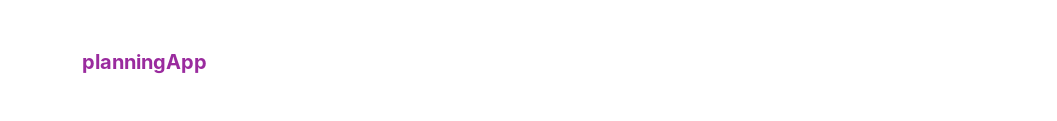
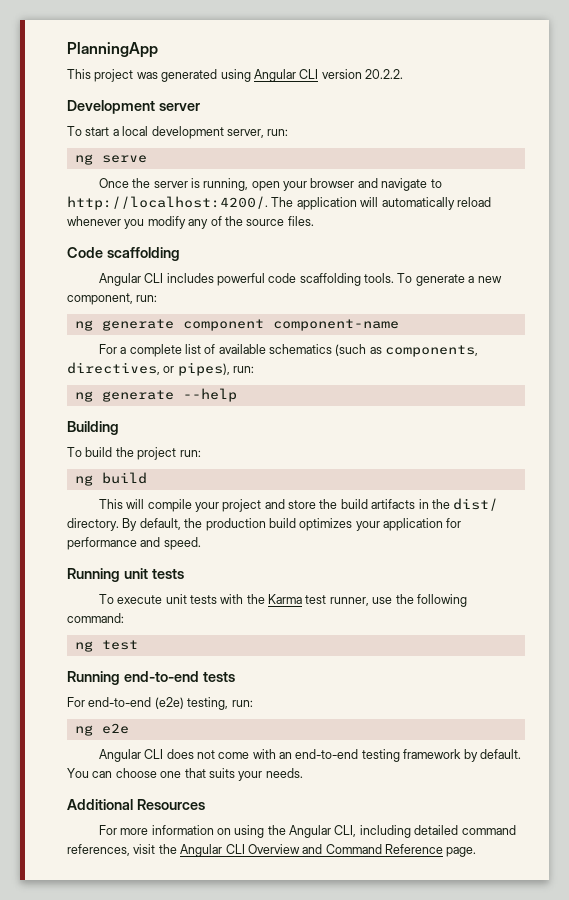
- planningApp
+ PlanningApp
+ This project was generated using Angular CLI version 20.2.2.
+ Development server
+ To start a local development server, run:
+ ng serve
+ Once the server is running, open your browser and navigate to http://localhost:4200/. The application will automatically reload whenever you modify any of the source files.
+ Code scaffolding
+ Angular CLI includes powerful code scaffolding tools. To generate a new component, run:
+ ng generate component component-name
+ For a complete list of available schematics (such as components, directives, or pipes), run:
+ ng generate --help
+ Building
+ To build the project run:
+ ng build
+ This will compile your project and store the build artifacts in the dist/ directory. By default, the production build optimizes your application for performance and speed.
+ Running unit tests
+ To execute unit tests with the Karma test runner, use the following command:
+ ng test
+ Running end-to-end tests
+ For end-to-end (e2e) testing, run:
+ ng e2e
+ Angular CLI does not come with an end-to-end testing framework by default. You can choose one that suits your needs.
+ Additional Resources
+ For more information on using the Angular CLI, including detailed command references, visit the Angular CLI Overview and Command Reference page.

